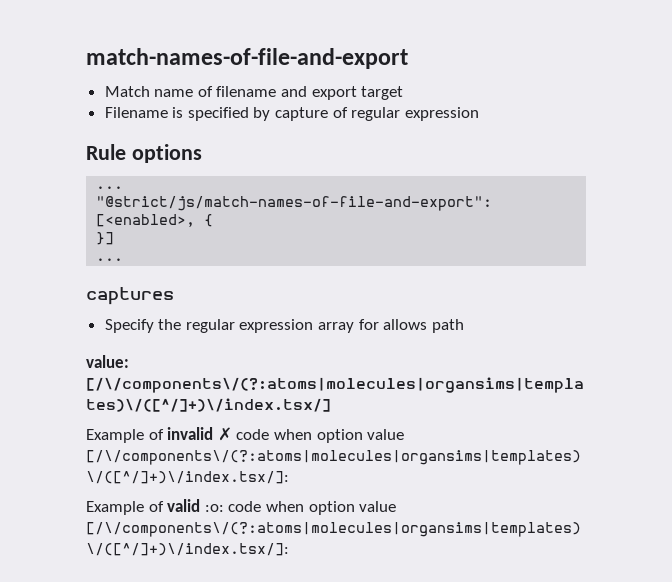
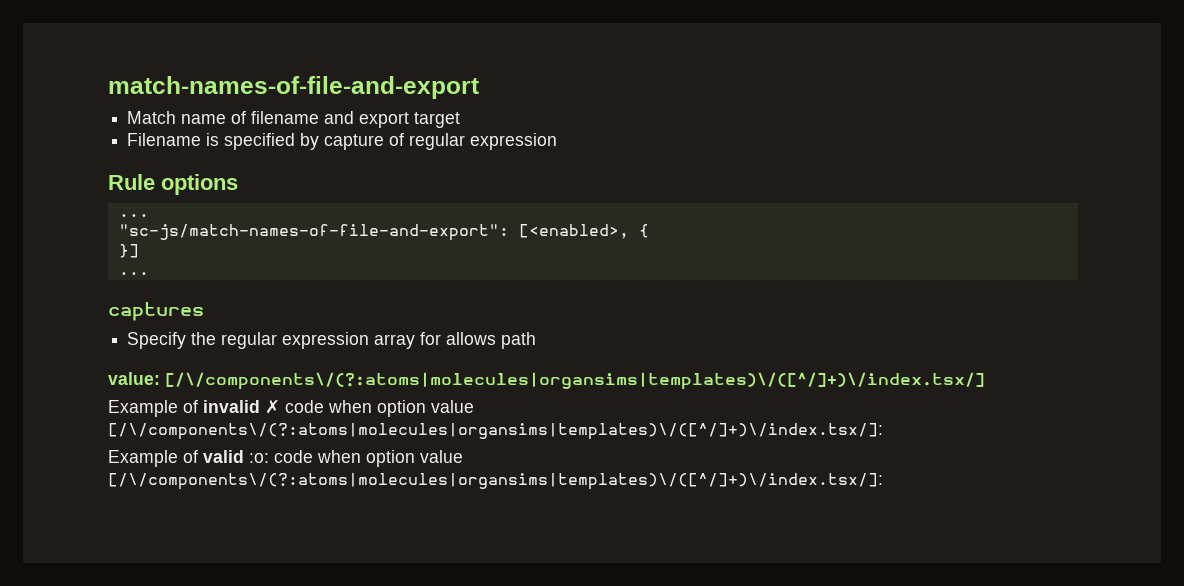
- "@strict/js/match-names-of-file-and-export": [<enabled>, {
+ "sc-js/match-names-of-file-and-export": [<enabled>, {

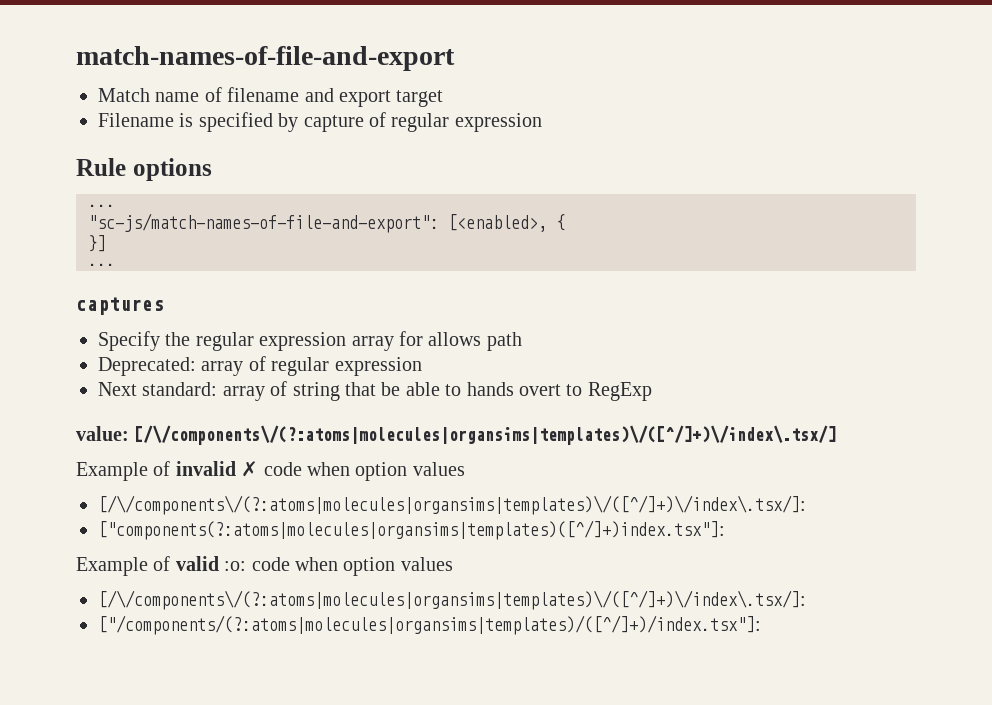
+ Deprecated: array of regular expression
+ Next standard: array of string that be able to hands overt to RegExp
- value: [/\/components\/(?:atoms|molecules|organsims|templates)\/([^/]+)\/index.tsx/]
+ value: [/\/components\/(?:atoms|molecules|organsims|templates)\/([^/]+)\/index\.tsx/]
- Example of invalid ✗ code when option value [/\/components\/(?:atoms|molecules|organsims|templates)\/([^/]+)\/index.tsx/]:
+ Example of invalid ✗ code when option values
+ [/\/components\/(?:atoms|molecules|organsims|templates)\/([^/]+)\/index\.tsx/]:
+ ["components(?:atoms|molecules|organsims|templates)([^/]+)index.tsx"]:
- Example of valid :o: code when option value [/\/components\/(?:atoms|molecules|organsims|templates)\/([^/]+)\/index.tsx/]:
+ Example of valid :o: code when option values
+ [/\/components\/(?:atoms|molecules|organsims|templates)\/([^/]+)\/index\.tsx/]:
+ ["/components/(?:atoms|molecules|organsims|templates)/([^/]+)/index.tsx"]:

